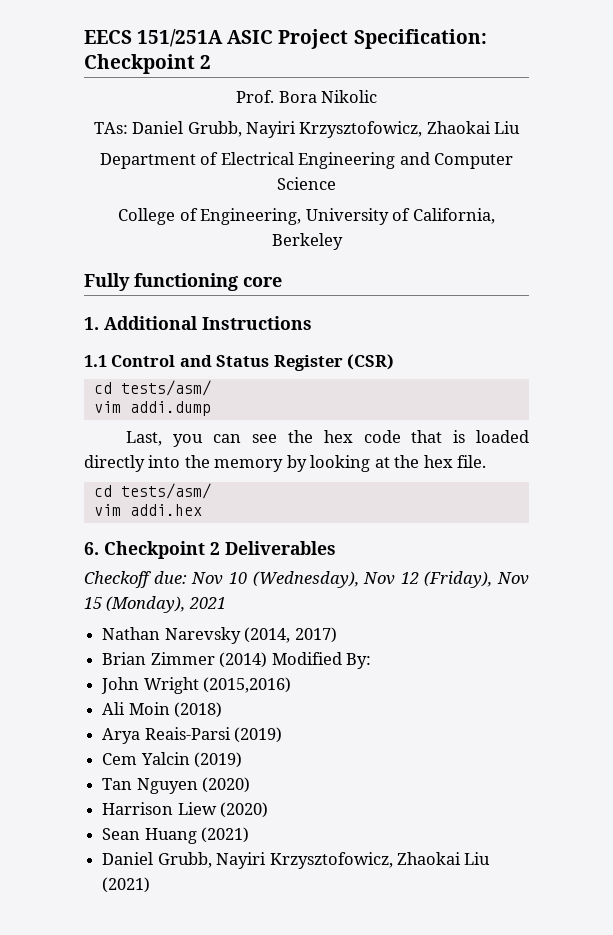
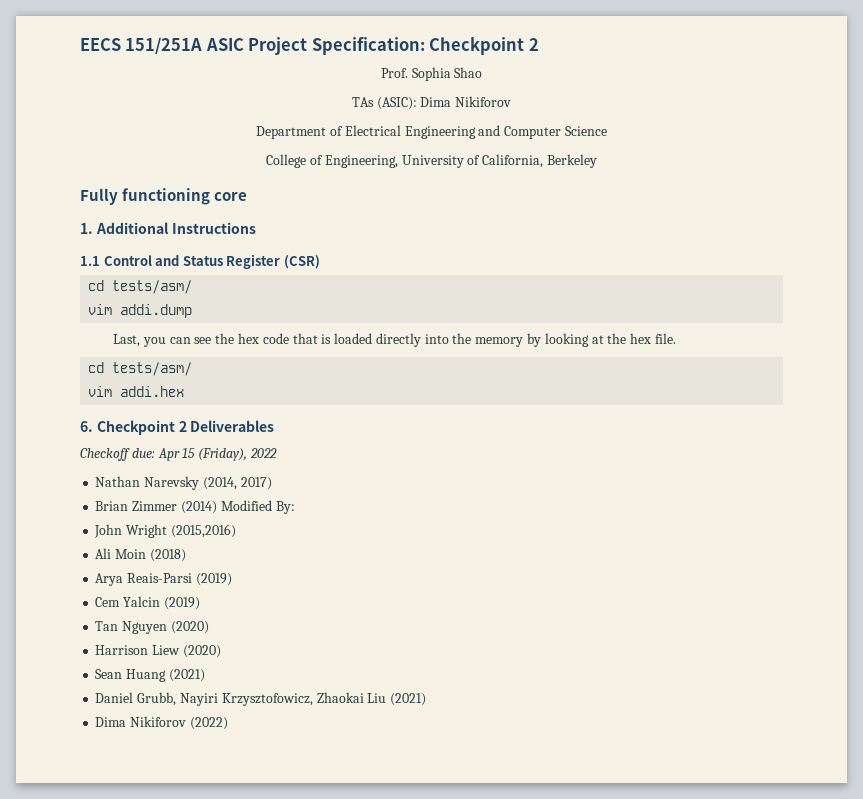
- Prof. Bora Nikolic
- TAs: Daniel Grubb, Nayiri Krzysztofowicz, Zhaokai Liu
+ Prof. Sophia Shao
+ TAs (ASIC): Dima Nikiforov
- Checkoff due: Nov 10 (Wednesday), Nov 12 (Friday), Nov 15 (Monday), 2021
+ Checkoff due: Apr 15 (Friday), 2022
+ Dima Nikiforov (2022)

